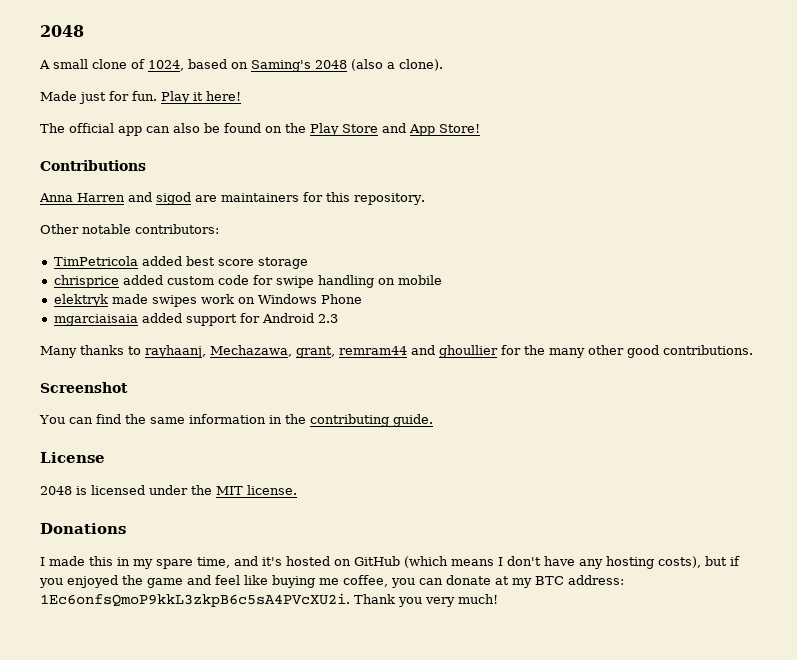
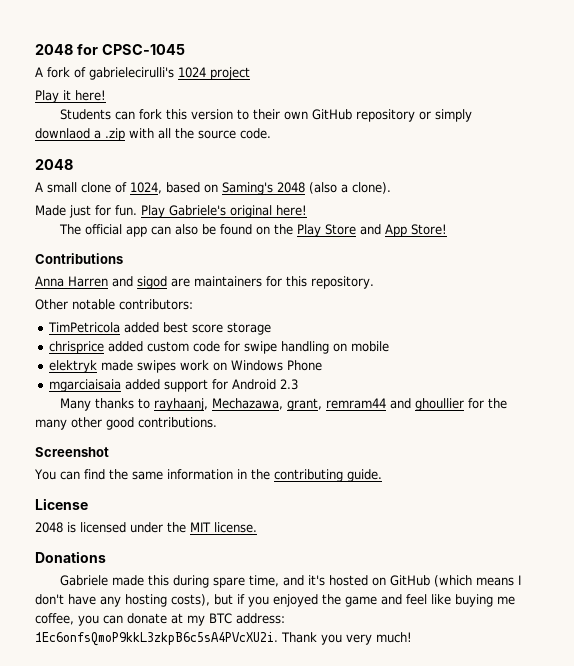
+ 2048 for CPSC-1045
+ A fork of gabrielecirulli's 1024 project
+ Play it here!
+ Students can fork this version to their own GitHub repository or simply downlaod a .zip with all the source code.
- Play it here!
+ Play Gabriele's original here!
- I made this in my spare time, and it's hosted on GitHub (which means I don't have any hosting costs), but if you enjoyed the game and feel like buying me coffee, you can donate at my BTC address: 1Ec6onfsQmoP9kkL3zkpB6c5sA4PVcXU2i.
+ Gabriele made this during spare time, and it's hosted on GitHub (which means I don't have any hosting costs), but if you enjoyed the game and feel like buying me coffee, you can donate at my BTC address: 1Ec6onfsQmoP9kkL3zkpB6c5sA4PVcXU2i.

